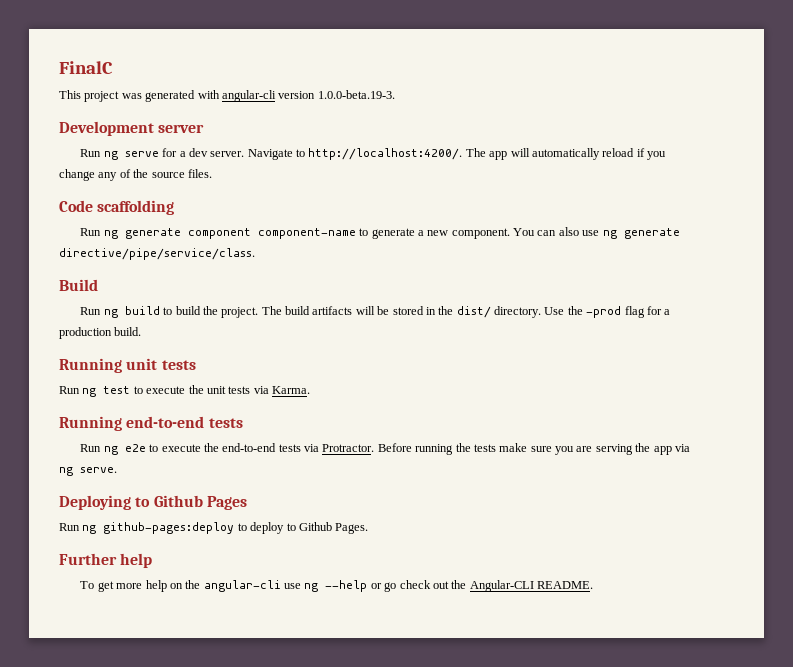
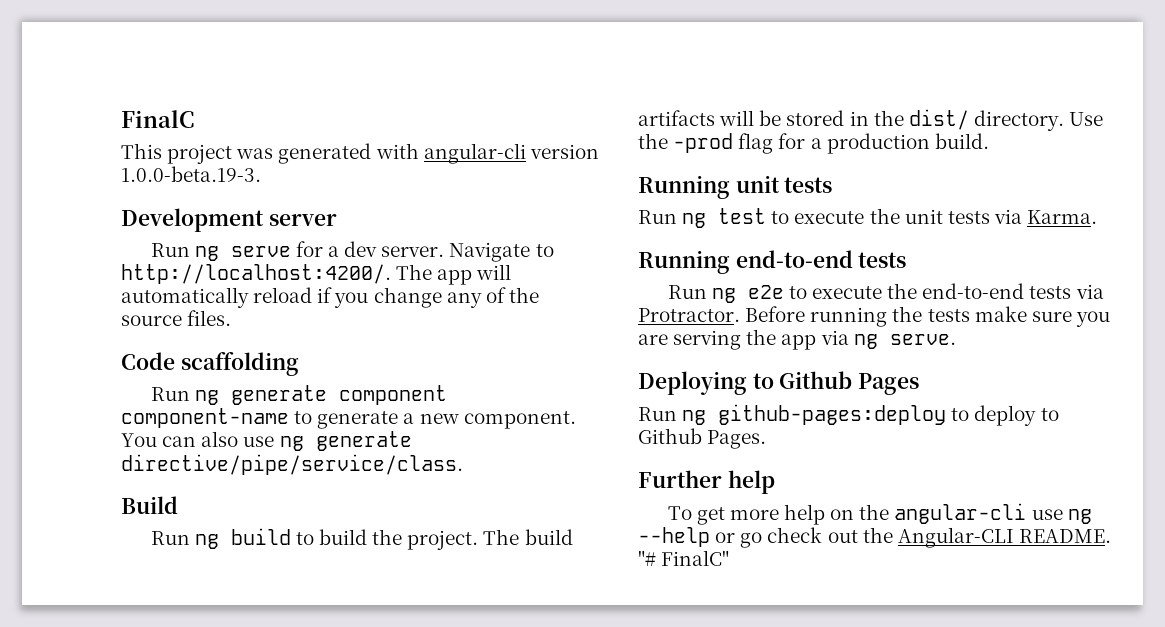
+ "# FinalC"

